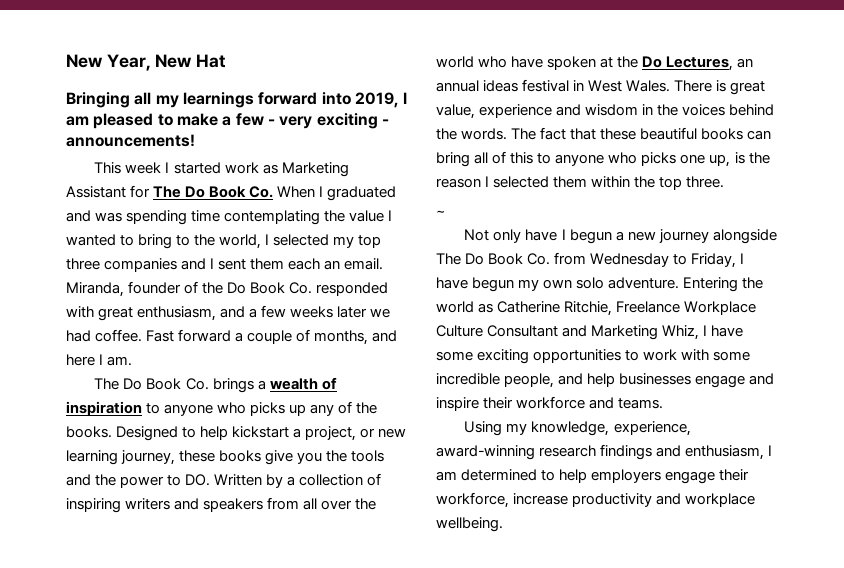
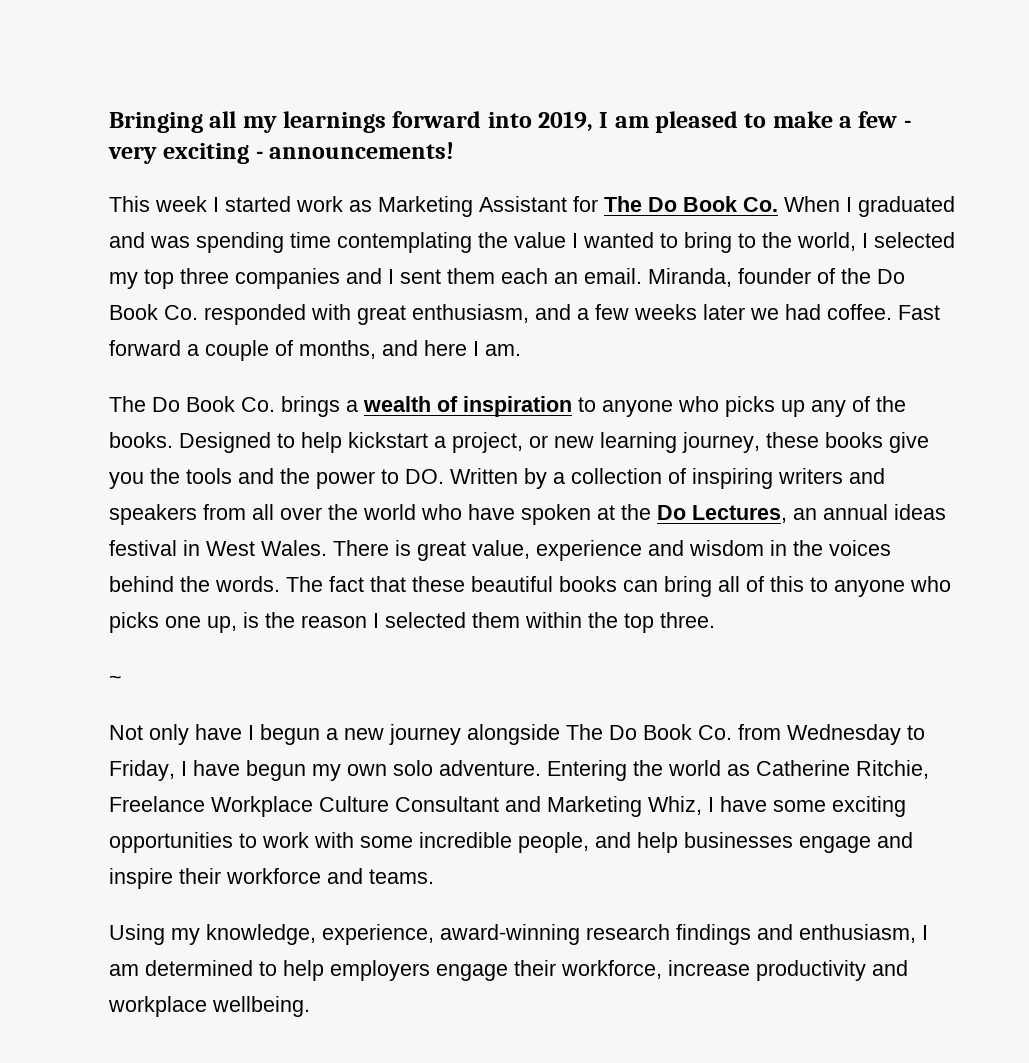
- New Year, New Hat

